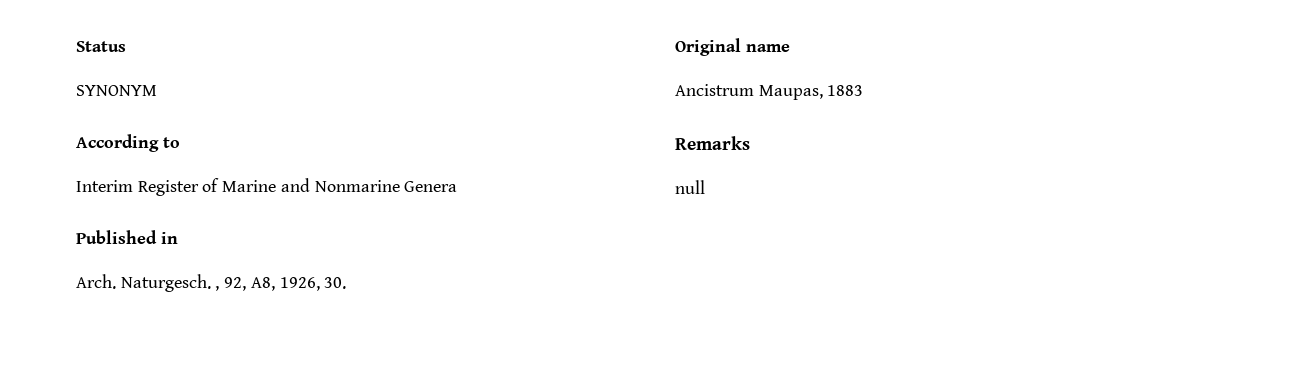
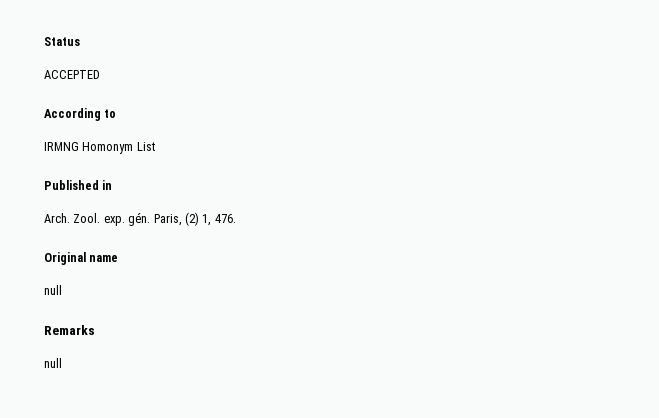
- SYNONYM
+ ACCEPTED
- Interim Register of Marine and Nonmarine Genera
+ IRMNG Homonym List
  Published in
- Arch. Naturgesch. , 92, A8, 1926, 30.
+ Arch. Zool. exp. gén. Paris, (2) 1, 476.
  Original name
- Ancistrum Maupas, 1883
+ null

